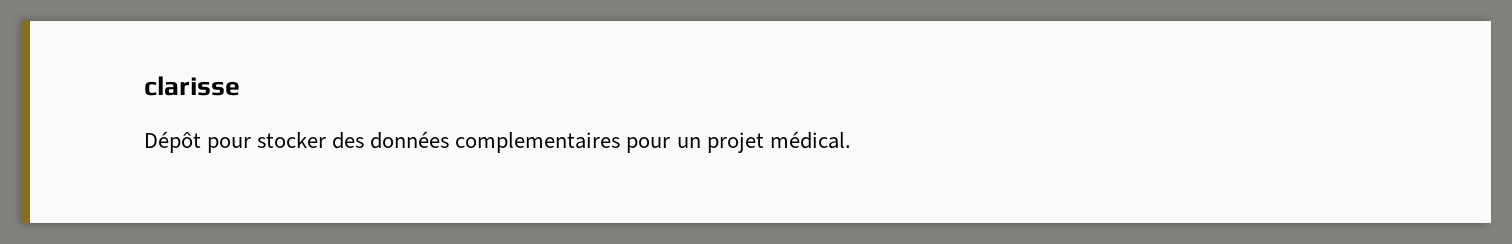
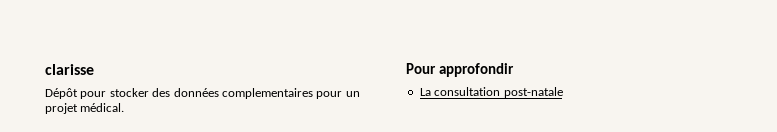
+ Pour approfondir
+ La consultation post-natale

